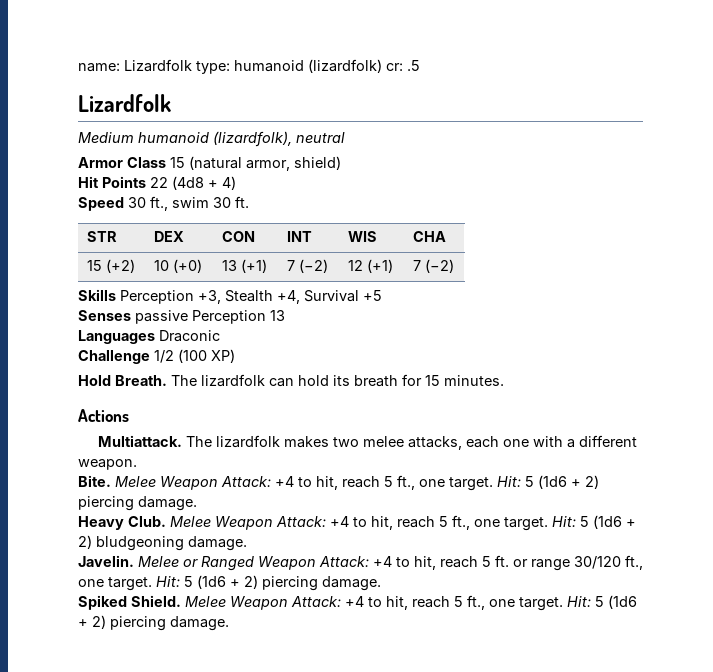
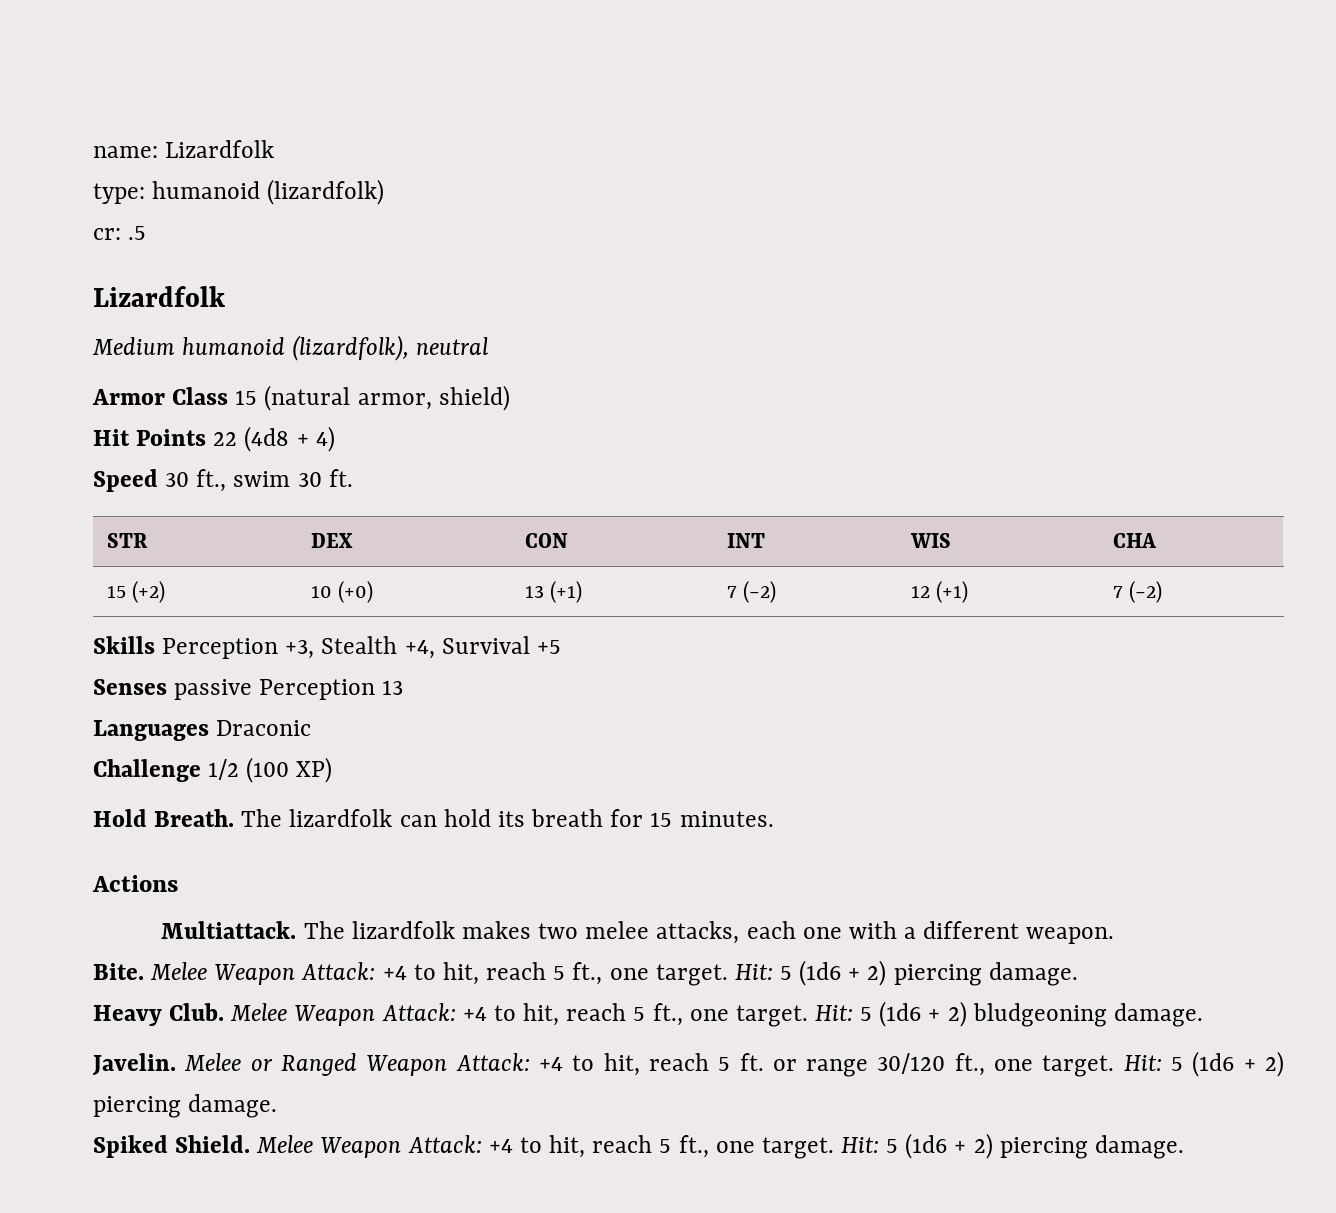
- name: Lizardfolk type: humanoid (lizardfolk) cr: .5
+ name: Lizardfolk
+ type: humanoid (lizardfolk)
+ cr: .5

